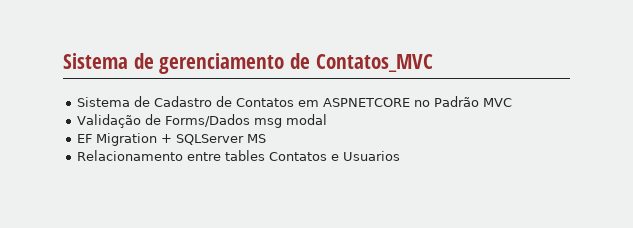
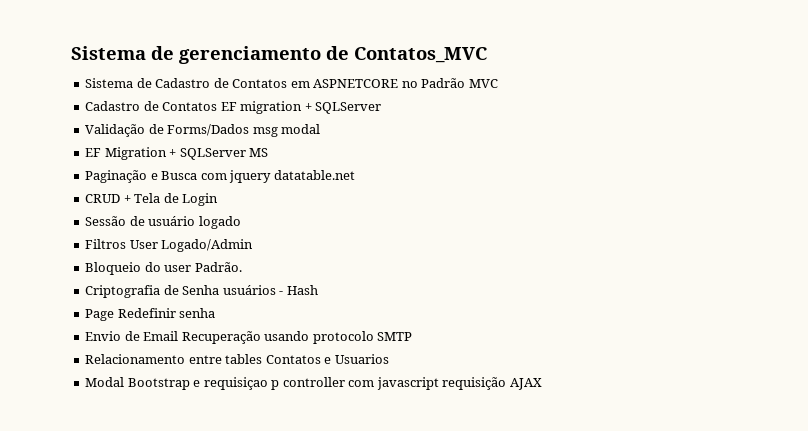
+ Cadastro de Contatos EF migration + SQLServer
+ Paginação e Busca com jquery datatable.net
+ CRUD + Tela de Login
+ Sessão de usuário logado
+ Filtros User Logado/Admin
+ Bloqueio do user Padrão.
+ Criptografia de Senha usuários - Hash
+ Page Redefinir senha
+ Envio de Email Recuperação usando protocolo SMTP
+ Modal Bootstrap e requisiçao p controller com javascript requisição AJAX

